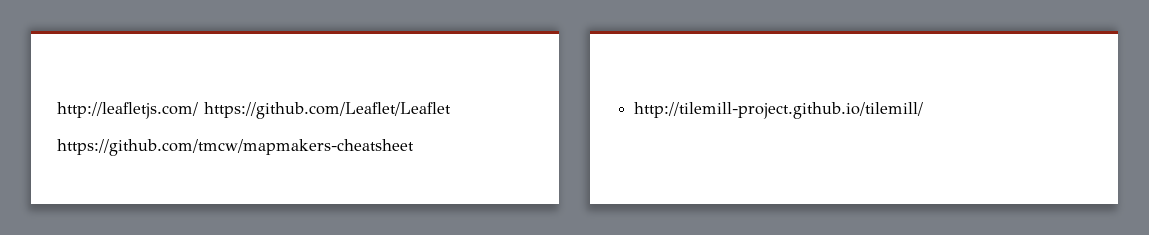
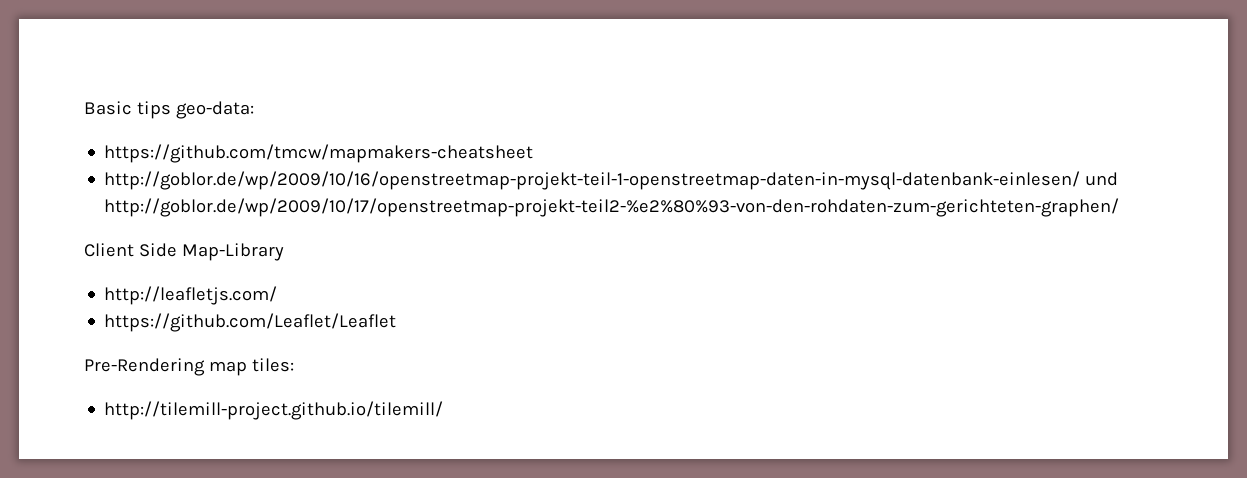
- http://leafletjs.com/ https://github.com/Leaflet/Leaflet
+ Basic tips geo-data:
  https://github.com/tmcw/mapmakers-cheatsheet
+ http://goblor.de/wp/2009/10/16/openstreetmap-projekt-teil-1-openstreetmap-daten-in-mysql-datenbank-einlesen/ und http://goblor.de/wp/2009/10/17/openstreetmap-projekt-teil2-%e2%80%93-von-den-rohdaten-zum-gerichteten-graphen/
+ Client Side Map-Library
+ http://leafletjs.com/
+ https://github.com/Leaflet/Leaflet
+ Pre-Rendering map tiles:

